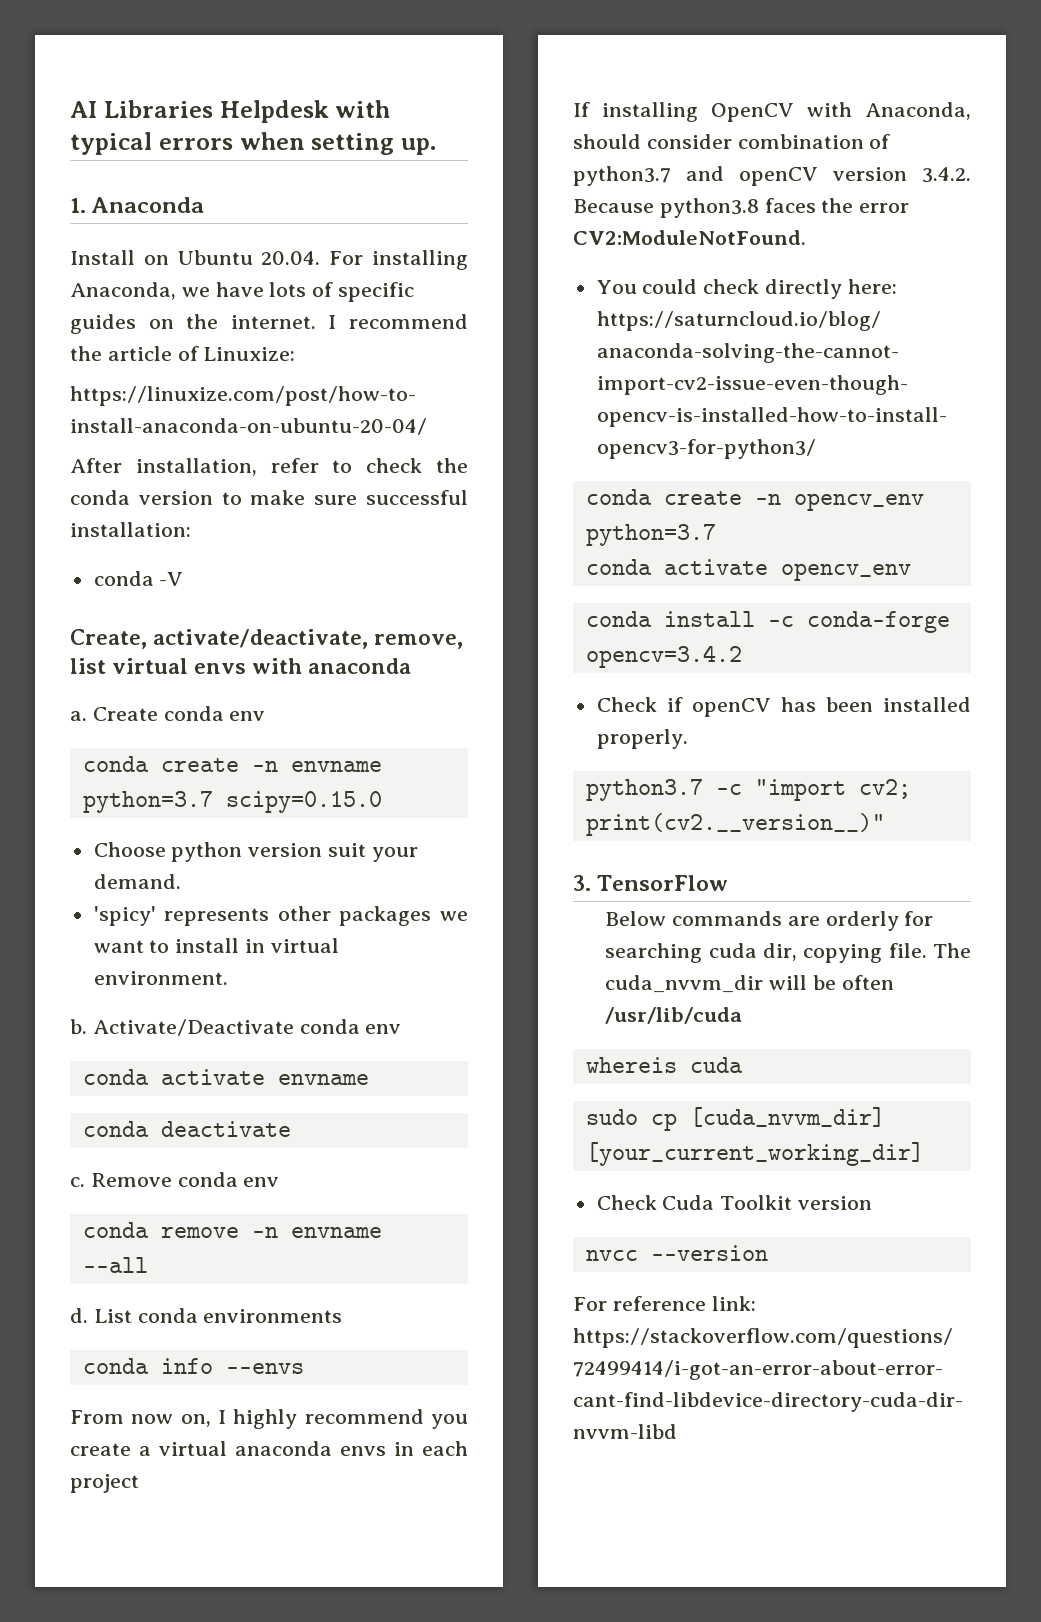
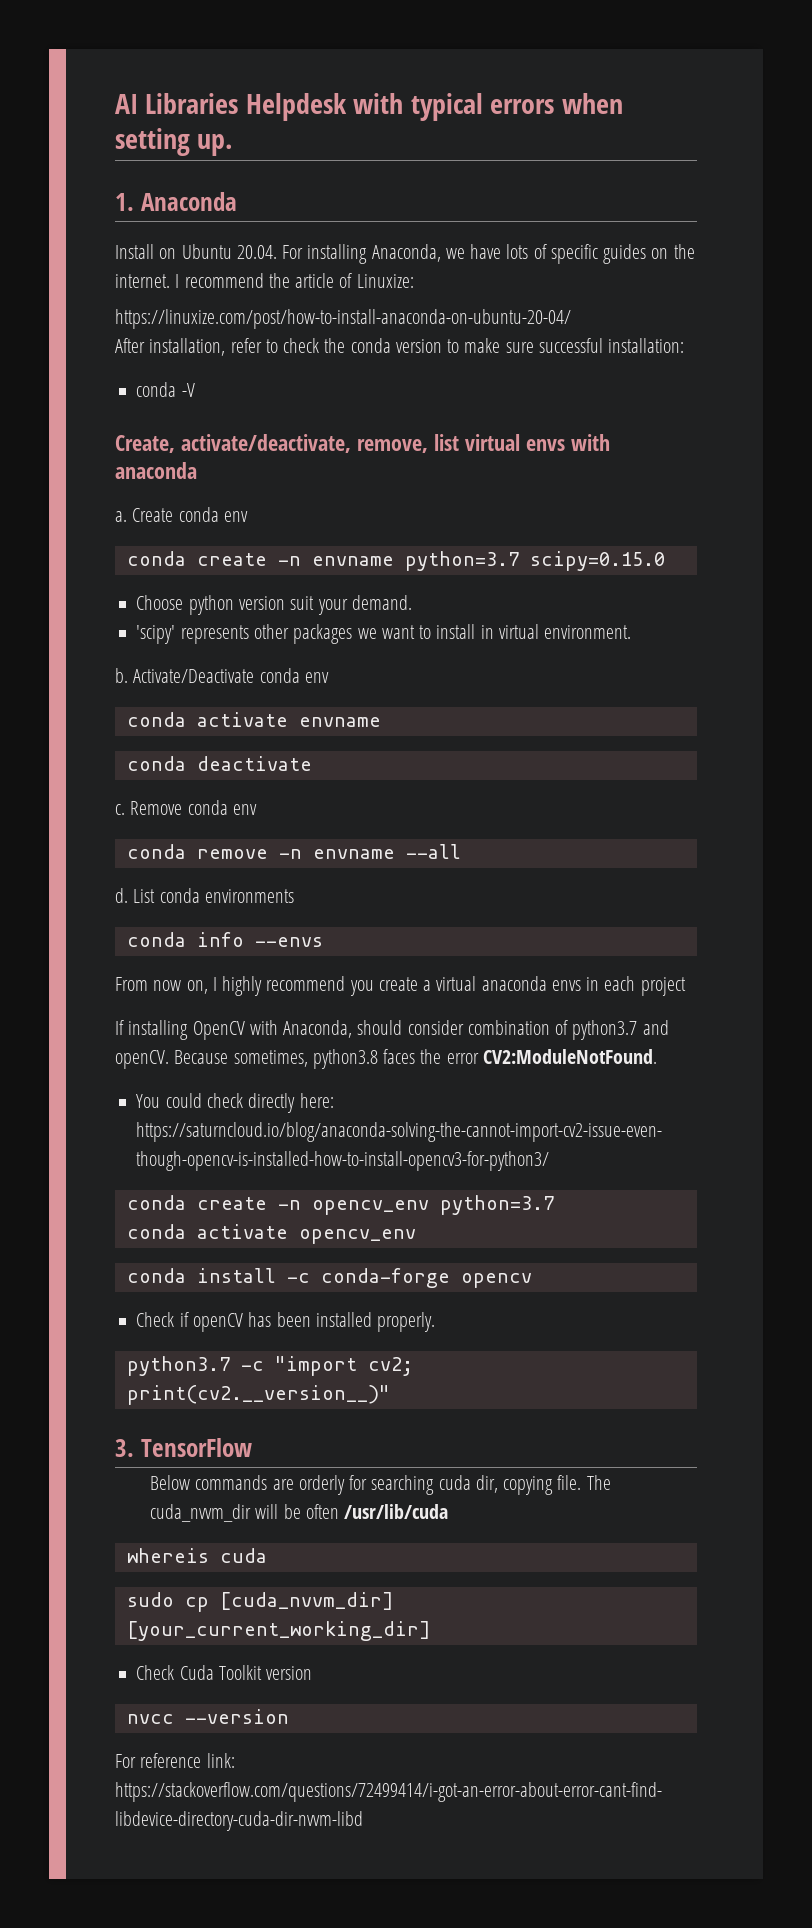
- 'spicy' represents other packages we want to install in virtual environment.
+ 'scipy' represents other packages we want to install in virtual environment.
- If installing OpenCV with Anaconda, should consider combination of python3.7 and openCV version 3.4.2. Because python3.8 faces the error CV2:ModuleNotFound.
+ If installing OpenCV with Anaconda, should consider combination of python3.7 and openCV. Because sometimes, python3.8 faces the error CV2:ModuleNotFound.
- conda install -c conda-forge opencv=3.4.2
+ conda install -c conda-forge opencv

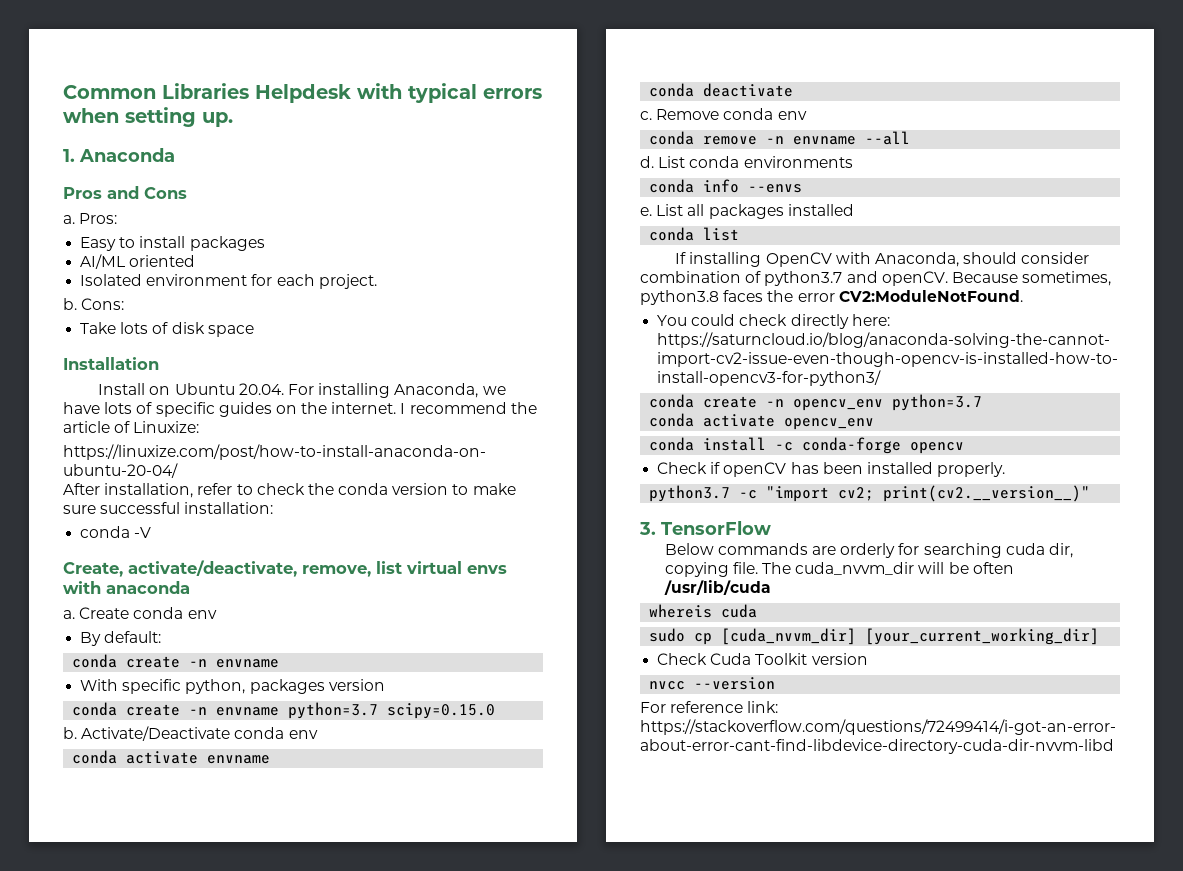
- AI Libraries Helpdesk with typical errors when setting up.
+ Common Libraries Helpdesk with typical errors when setting up.
+ Pros and Cons
+ a. Pros:
+ Easy to install packages
+ AI/ML oriented
+ Isolated environment for each project.
+ b. Cons:
+ Take lots of disk space
+ Installation
+ By default:
+ conda create -n envname
+ With specific python, packages version
- Choose python version suit your demand.
- 'scipy' represents other packages we want to install in virtual environment.
- From now on, I highly recommend you create a virtual anaconda envs in each project
+ e. List all packages installed
+ conda list

